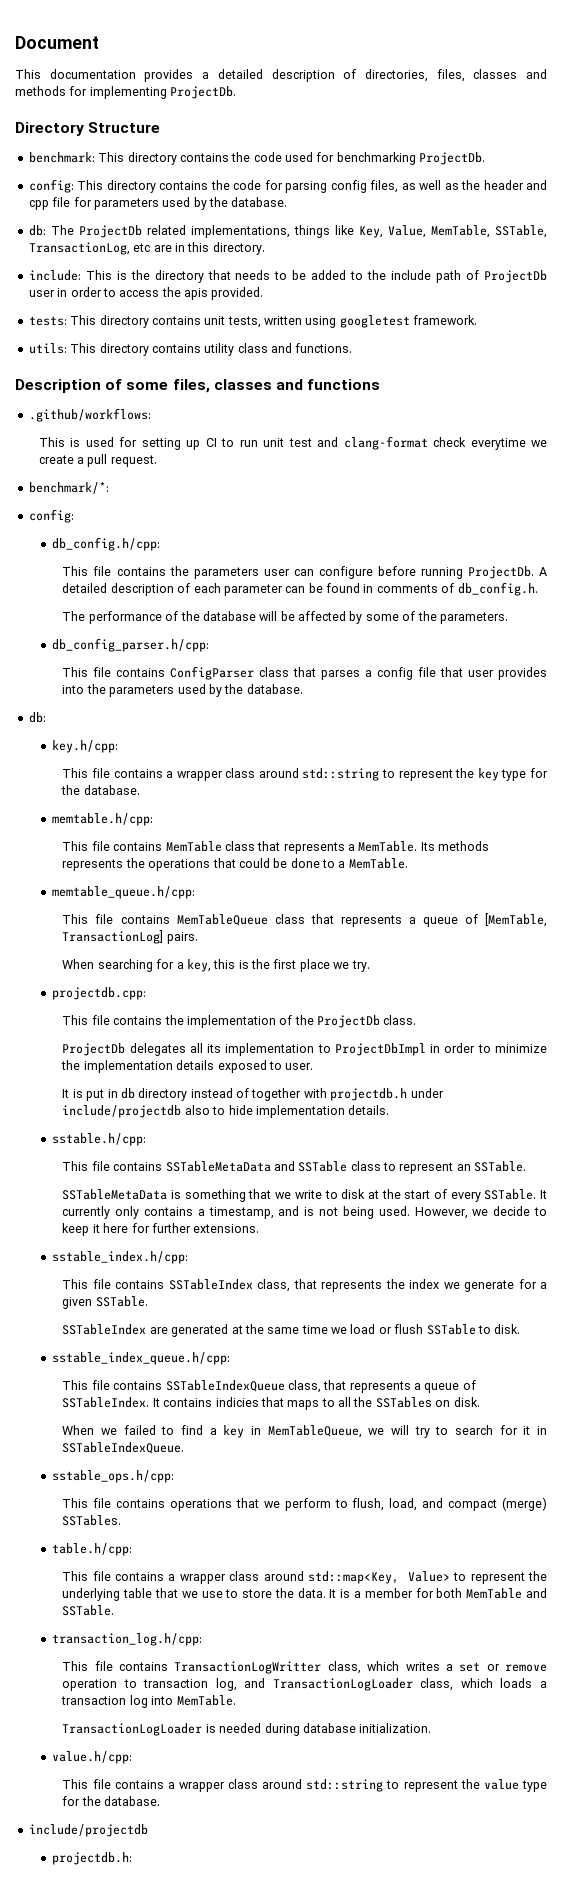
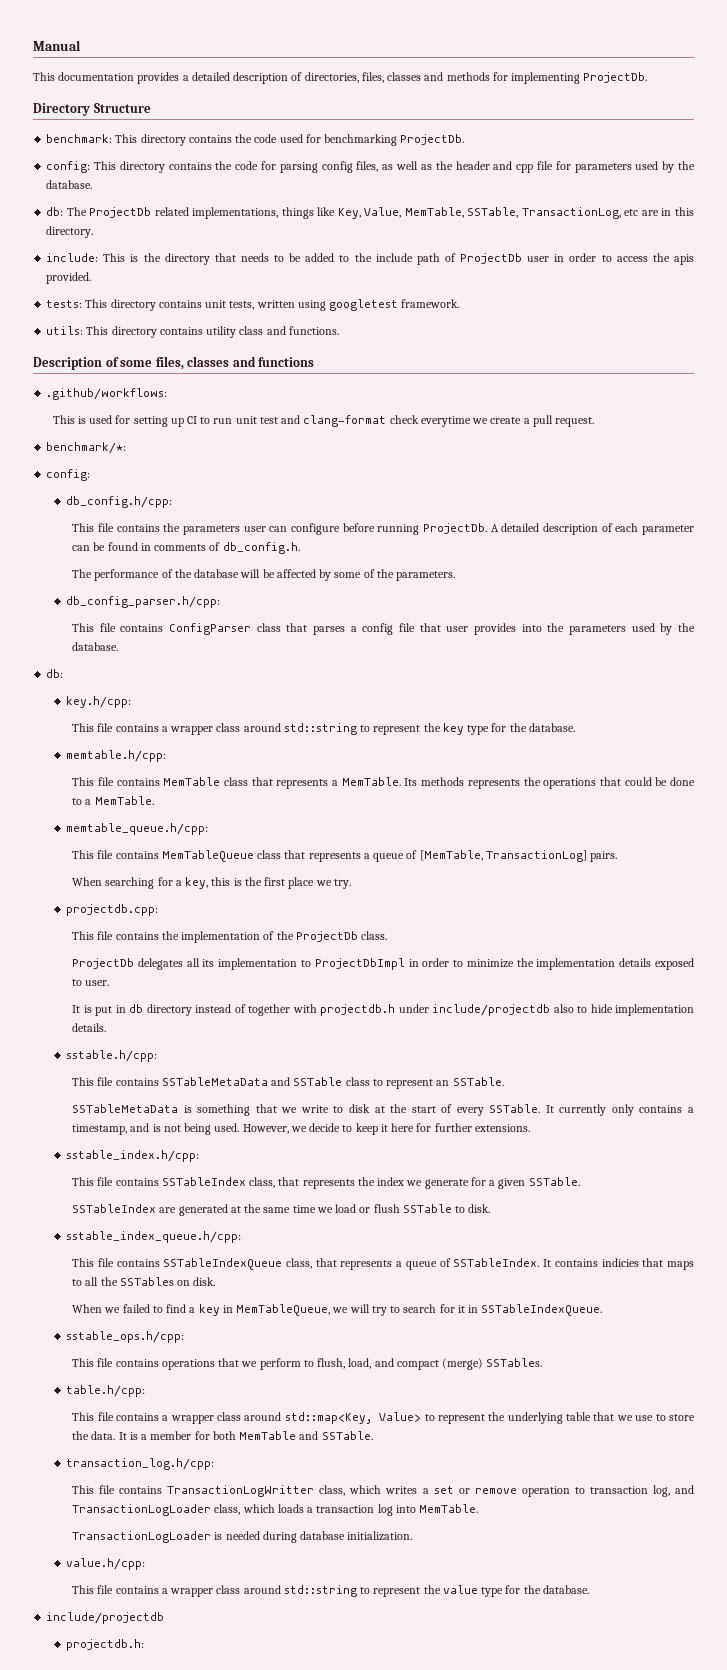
- Document
+ Manual

